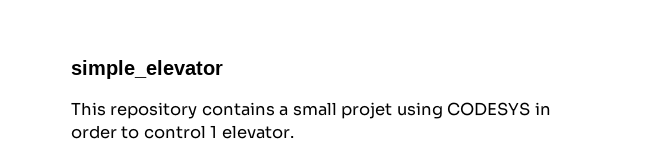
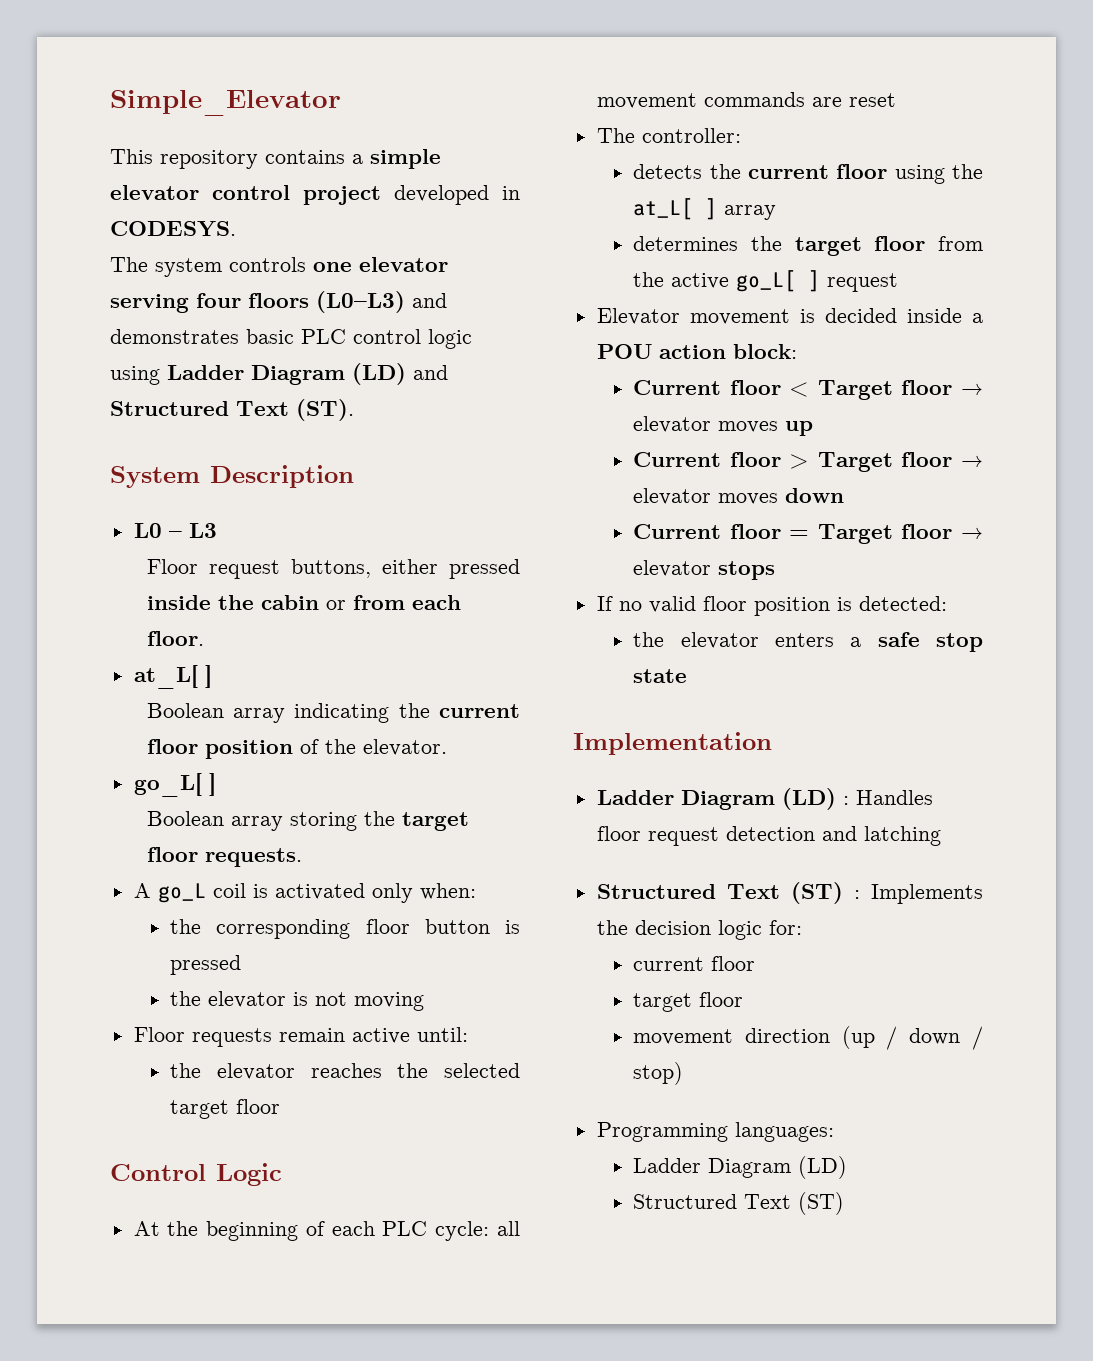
- simple_elevator
+ Simple_Elevator
- This repository contains a small projet using CODESYS in order to control 1 elevator.
+ This repository contains a simple elevator control project developed in CODESYS.
+ The system controls one elevator serving four floors (L0–L3) and demonstrates basic PLC control logic using Ladder Diagram (LD) and Structured Text (ST).
+ System Description
+ L0 – L3
+ Floor request buttons, either pressed inside the cabin or from each floor.
+ at_L[ ]
+ Boolean array indicating the current floor position of the elevator.
+ go_L[ ]
+ Boolean array storing the target floor requests.
+ A go_L coil is activated only when:
+ the corresponding floor button is pressed
+ the elevator is not moving
+ Floor requests remain active until:
+ the elevator reaches the selected target floor
+ Control Logic
+ At the beginning of each PLC cycle: all movement commands are reset
+ The controller:
+ detects the current floor using the at_L[ ] array
+ determines the target floor from the active go_L[ ] request
+ Elevator movement is decided inside a POU action block:
+ Current floor < Target floor → elevator moves up
+ Current floor > Target floor → elevator moves down
+ Current floor = Target floor → elevator stops
+ If no valid floor position is detected:
+ the elevator enters a safe stop state
+ Implementation
+ Ladder Diagram (LD) : Handles floor request detection and latching
+ Structured Text (ST) : Implements the decision logic for:
+ current floor
+ target floor
+ movement direction (up / down / stop)
+ Programming languages:
+ Ladder Diagram (LD)
+ Structured Text (ST)

